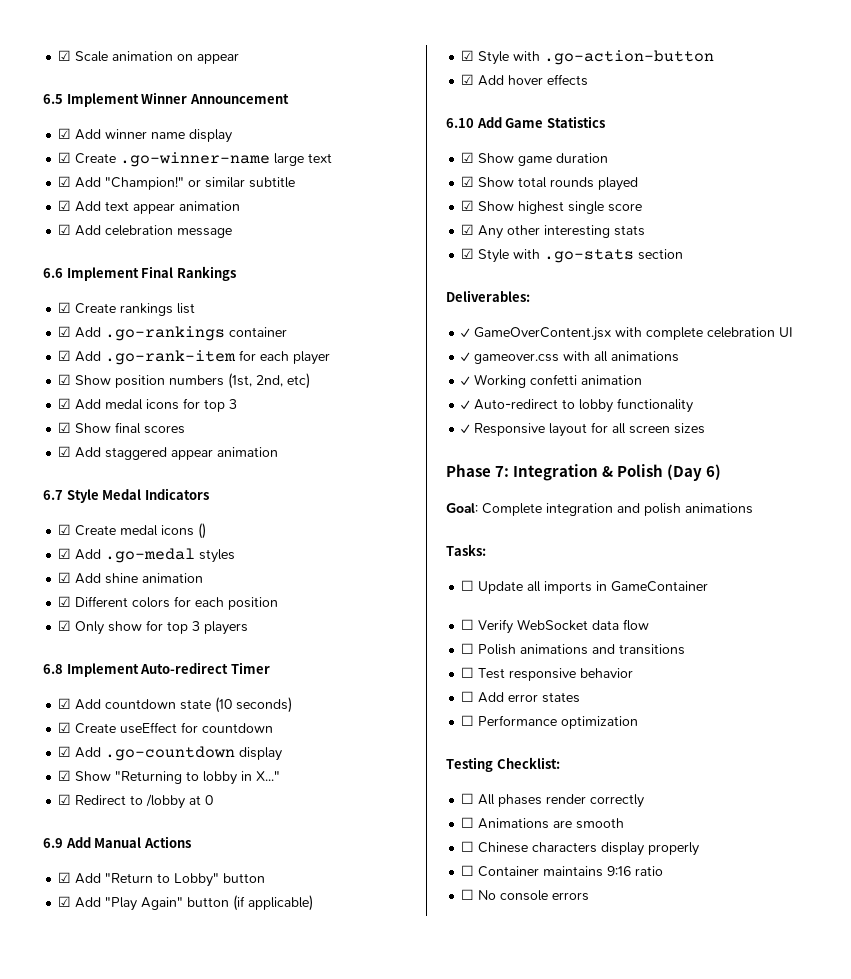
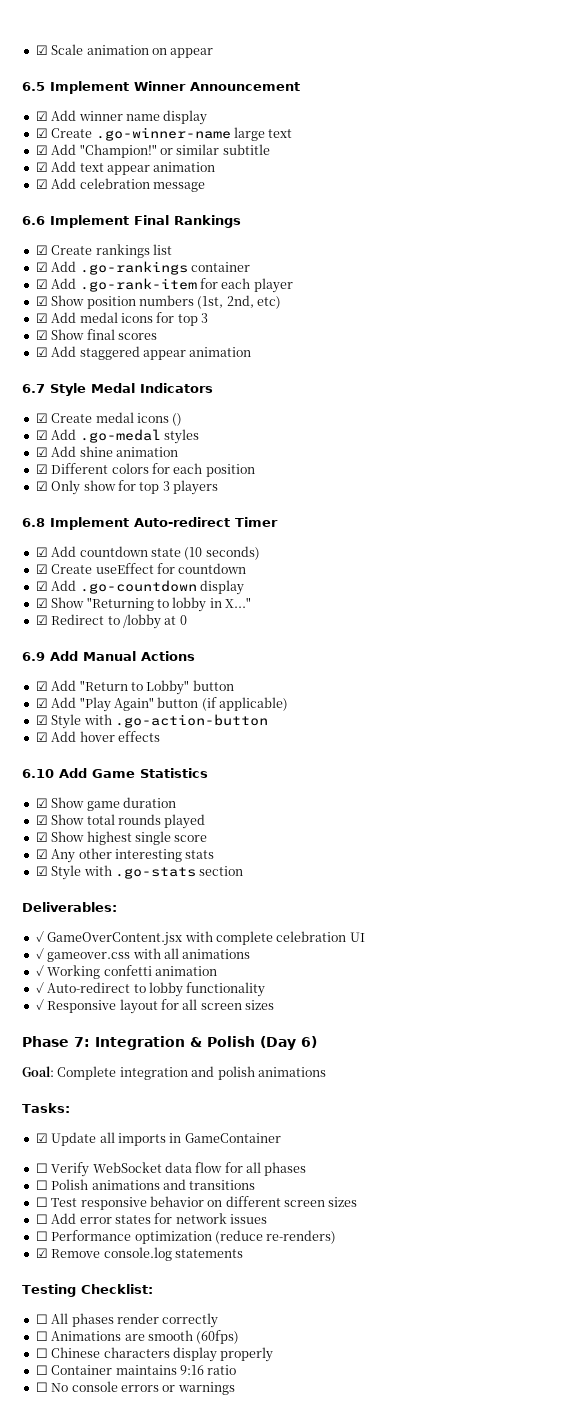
- ☐ Update all imports in GameContainer
+ ☑ Update all imports in GameContainer
- ☐ Verify WebSocket data flow
+ ☐ Verify WebSocket data flow for all phases
- ☐ Test responsive behavior
+ ☐ Test responsive behavior on different screen sizes
- ☐ Add error states
+ ☐ Add error states for network issues
- ☐ Performance optimization
+ ☐ Performance optimization (reduce re-renders)
+ ☑ Remove console.log statements
- ☐ Animations are smooth
+ ☐ Animations are smooth (60fps)
- ☐ No console errors
+ ☐ No console errors or warnings

